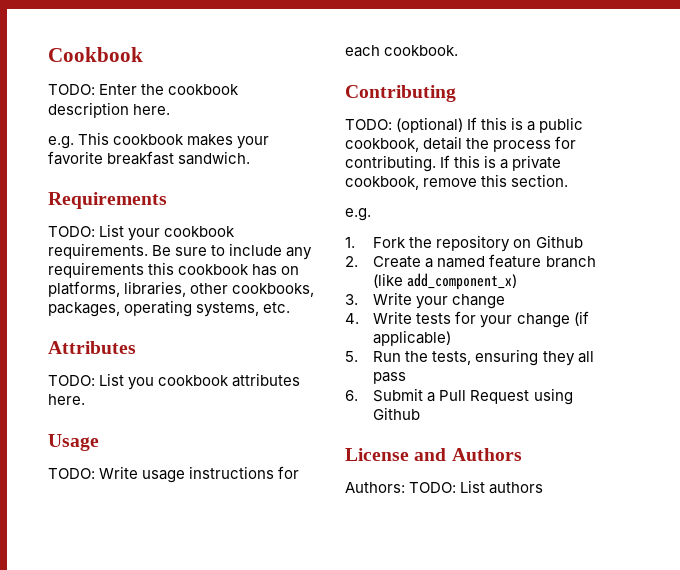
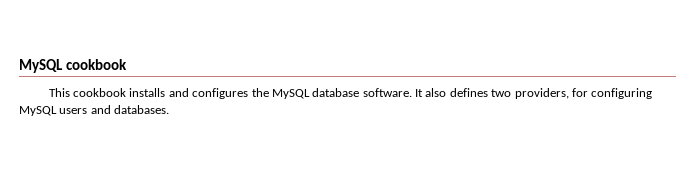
- Cookbook
- TODO: Enter the cookbook description here.
- e.g. This cookbook makes your favorite breakfast sandwich.
- Requirements
- TODO: List your cookbook requirements. Be sure to include any requirements this cookbook has on platforms, libraries, other cookbooks, packages, operating systems, etc.
- Attributes
- TODO: List you cookbook attributes here.
- Usage
- TODO: Write usage instructions for each cookbook.
- Contributing
- TODO: (optional) If this is a public cookbook, detail the process for contributing. If this is a private cookbook, remove this section.
- e.g.
- 1. Fork the repository on Github
- 2. Create a named feature branch (like add_component_x)
- 3. Write your change
- 4. Write tests for your change (if applicable)
- 5. Run the tests, ensuring they all pass
- 6. Submit a Pull Request using Github
- License and Authors
- Authors: TODO: List authors
+ MySQL cookbook
+ This cookbook installs and configures the MySQL database software. It also defines two providers, for configuring MySQL users and databases.

